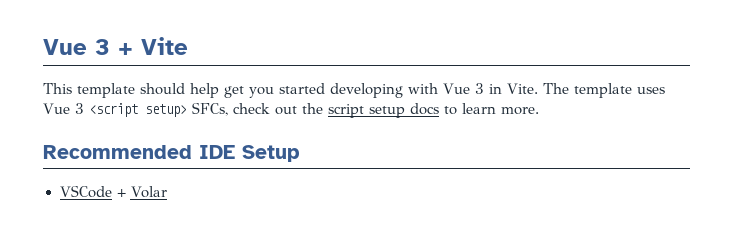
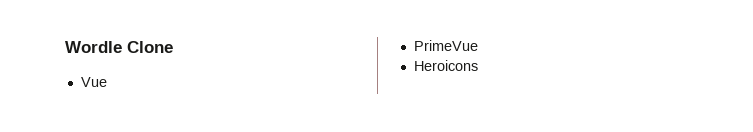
- Vue 3 + Vite
- This template should help get you started developing with Vue 3 in Vite. The template uses Vue 3 <script setup> SFCs, check out the script setup docs to learn more.
- Recommended IDE Setup
- VSCode + Volar
+ Wordle Clone
+ Vue
+ PrimeVue
+ Heroicons

